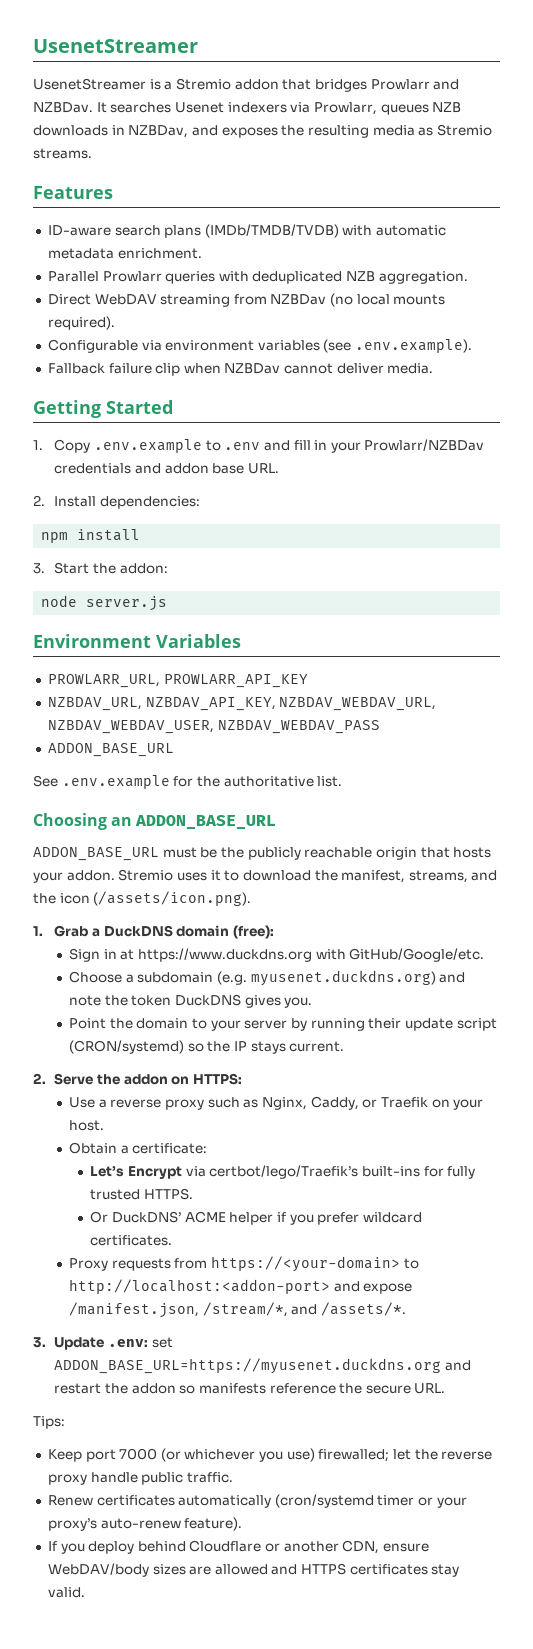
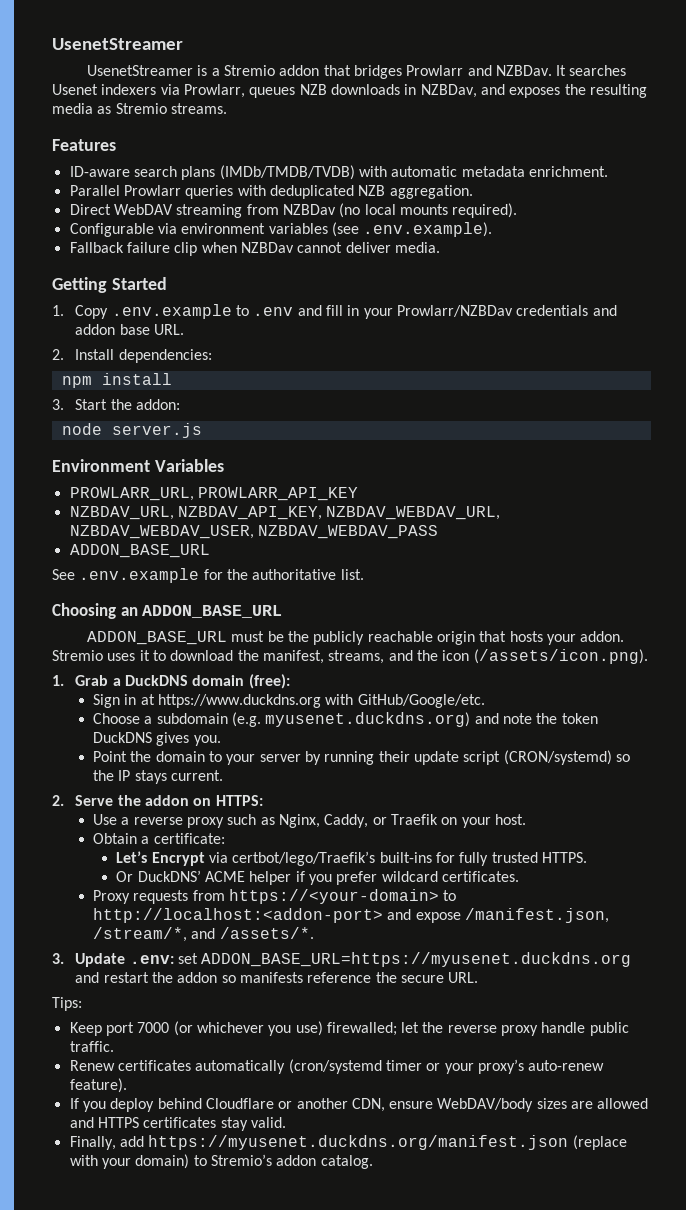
+ Finally, add https://myusenet.duckdns.org/manifest.json (replace with your domain) to Stremio’s addon catalog.

